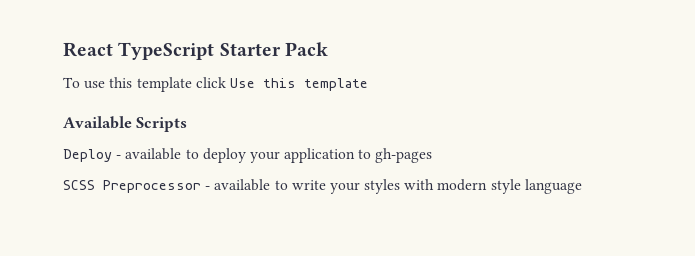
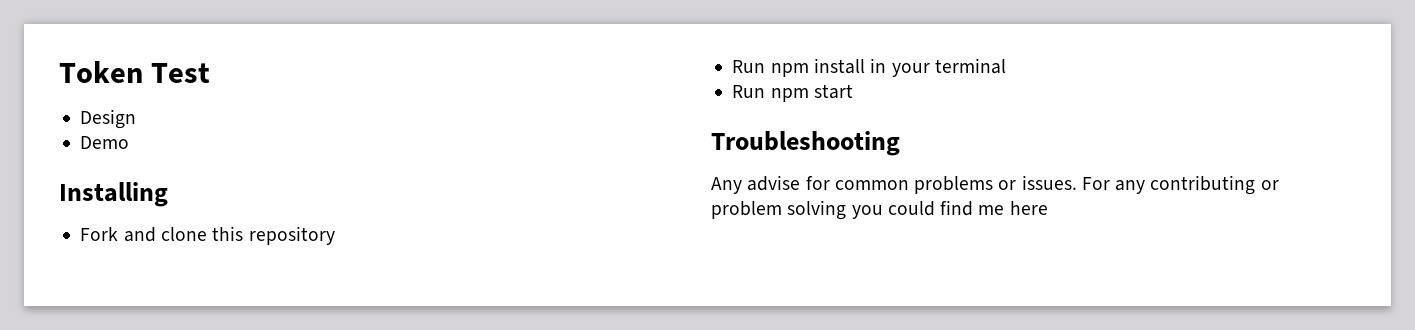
- React TypeScript Starter Pack
- To use this template click Use this template
- Available Scripts
- Deploy - available to deploy your application to gh-pages
- SCSS Preprocessor - available to write your styles with modern style language
+ Token Test
+ Design
+ Demo
+ Installing
+ Fork and clone this repository
+ Run npm install in your terminal
+ Run npm start
+ Troubleshooting
+ Any advise for common problems or issues. For any contributing or problem solving you could find me here

